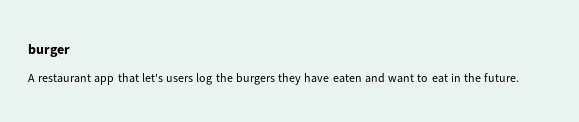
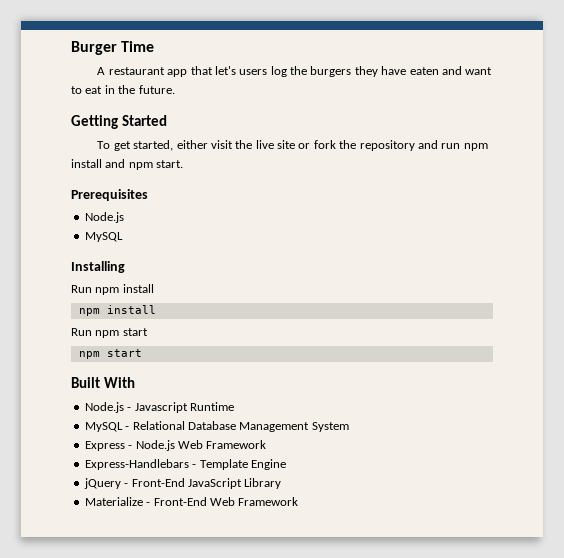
- burger
+ Burger Time
+ Getting Started
+ To get started, either visit the live site or fork the repository and run npm install and npm start.
+ Prerequisites
+ Node.js
+ MySQL
+ Installing
+ Run npm install
+ npm install
+ Run npm start
+ npm start
+ Built With
+ Node.js - Javascript Runtime
+ MySQL - Relational Database Management System
+ Express - Node.js Web Framework
+ Express-Handlebars - Template Engine
+ jQuery - Front-End JavaScript Library
+ Materialize - Front-End Web Framework

